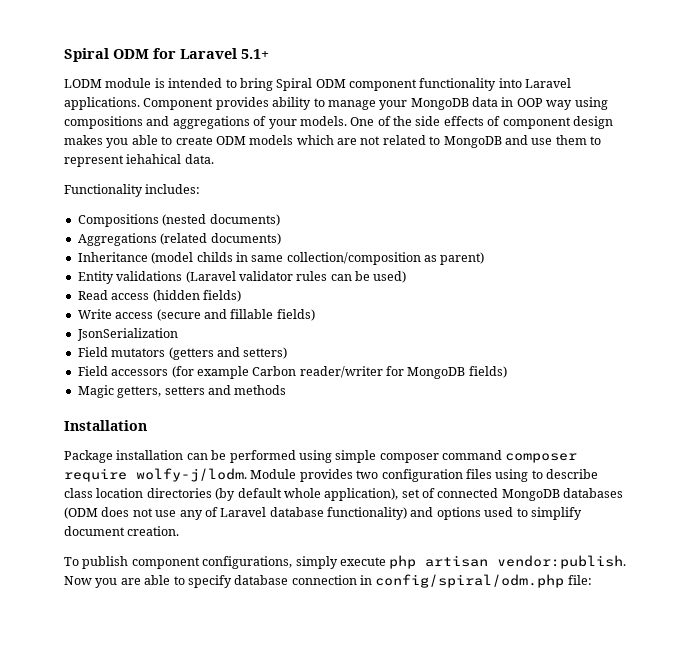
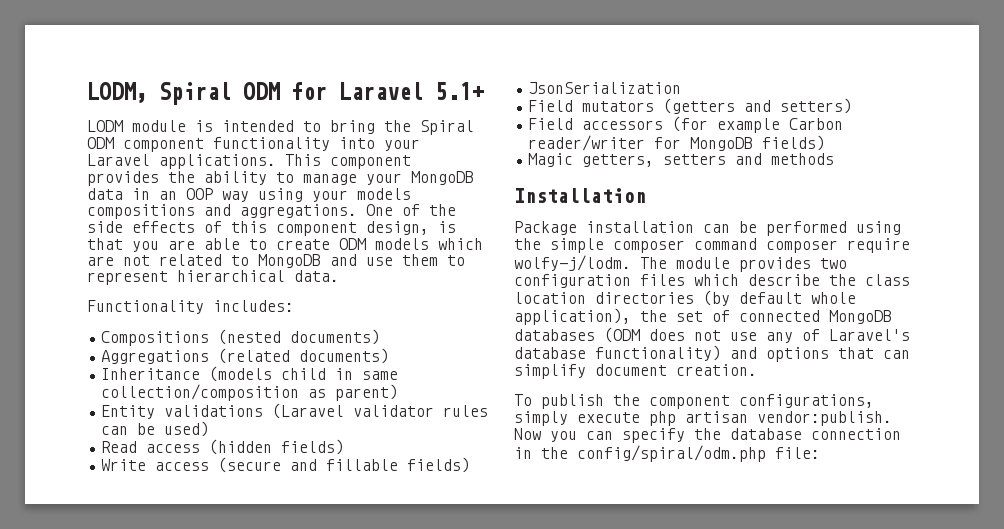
- Spiral ODM for Laravel 5.1+
+ LODM, Spiral ODM for Laravel 5.1+
- LODM module is intended to bring Spiral ODM component functionality into Laravel applications.
+ LODM module is intended to bring the Spiral ODM component functionality into your Laravel applications.
- Component provides ability to manage your MongoDB data in OOP way using compositions and aggregations of your models.
+ This component provides the ability to manage your MongoDB data in an OOP way using your models compositions and aggregations.
- One of the side effects of component design makes you able to create ODM models which are not related to MongoDB and use them to represent iehahical data.
+ One of the side effects of this component design, is that you are able to create ODM models which are not related to MongoDB and use them to represent hierarchical data.
- Inheritance (model childs in same collection/composition as parent)
+ Inheritance (models child in same collection/composition as parent)
- Package installation can be performed using simple composer command composer require wolfy-j/lodm.
+ Package installation can be performed using the simple composer command composer require wolfy-j/lodm.
- Module provides two configuration files using to describe class location directories (by default whole application), set of connected MongoDB databases (ODM does not use any of Laravel database functionality) and options used to simplify document creation.
+ The module provides two configuration files which describe the class location directories (by default whole application), the set of connected MongoDB databases (ODM does not use any of Laravel's database functionality) and options that can simplify document creation.
- To publish component configurations, simply execute php artisan vendor:publish.
+ To publish the component configurations, simply execute php artisan vendor:publish.
- Now you are able to specify database connection in config/spiral/odm.php file:
+ Now you can specify the database connection in the config/spiral/odm.php file:

